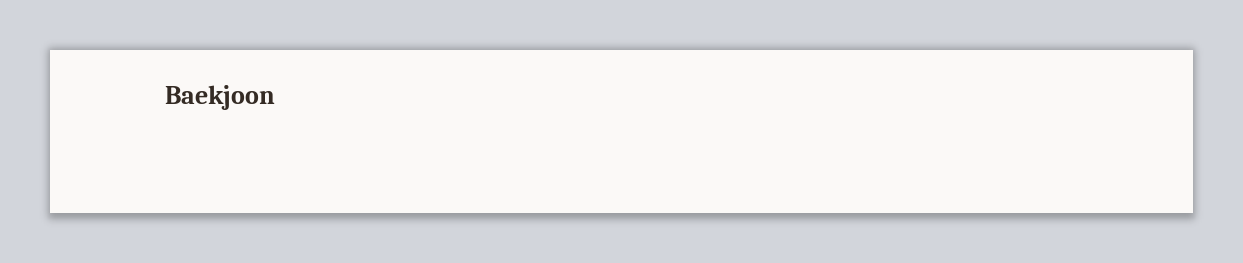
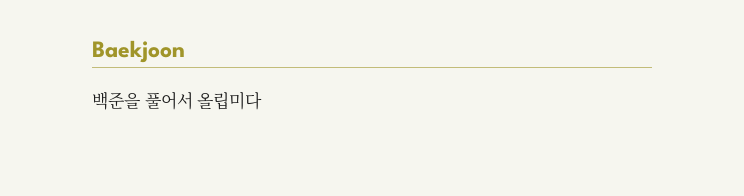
+ 백준을 풀어서 올립미다

